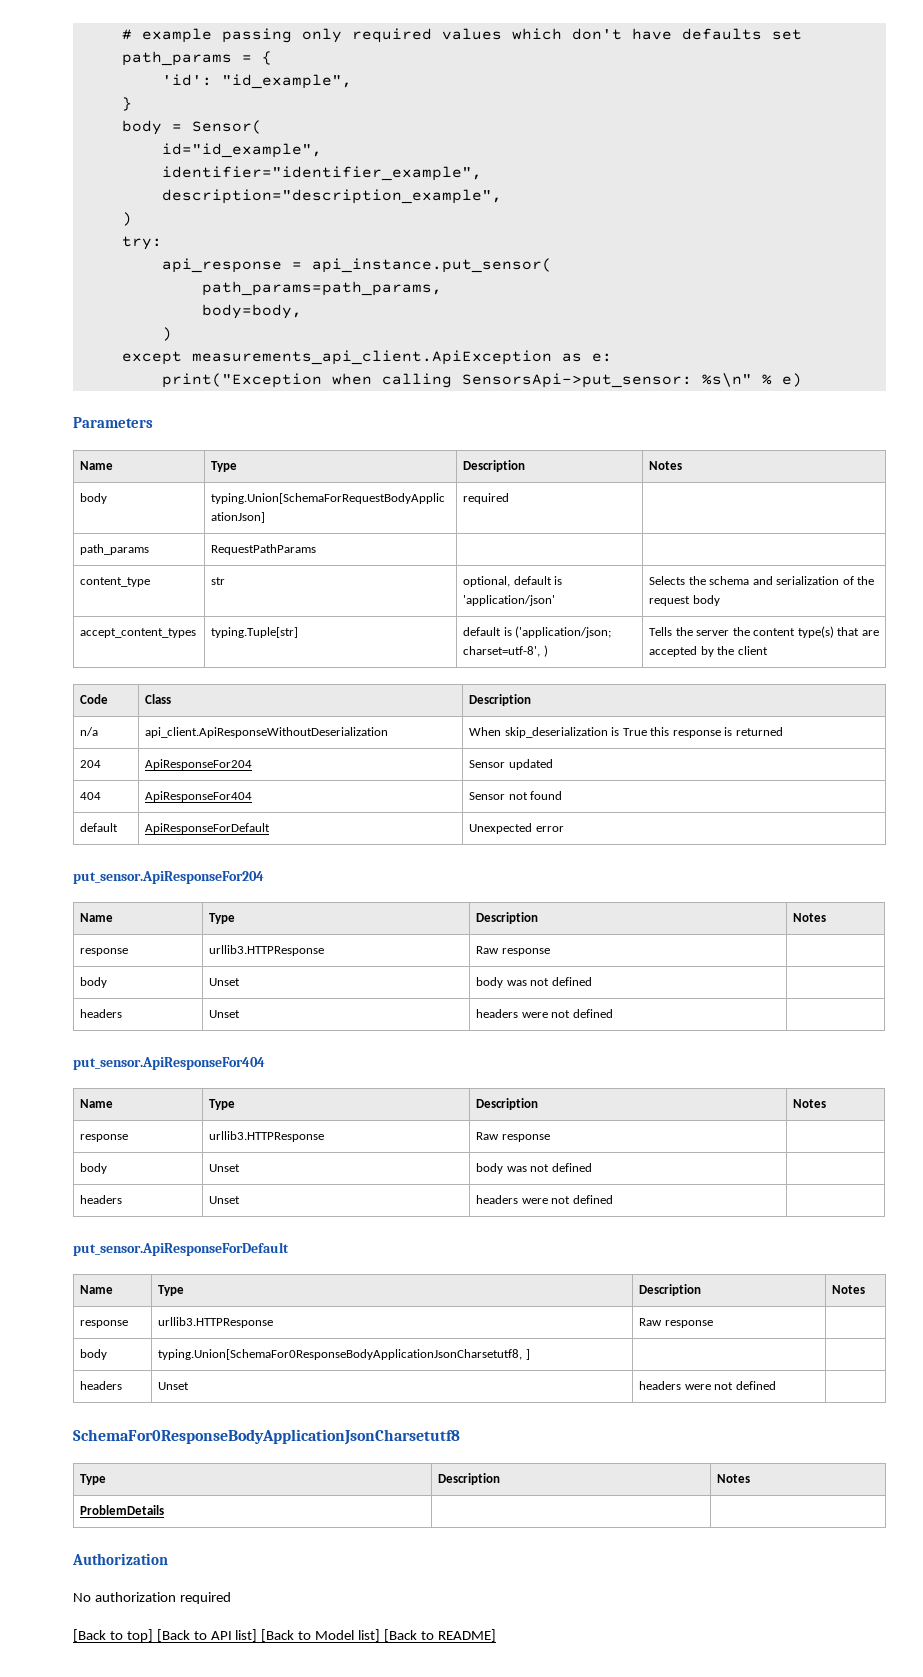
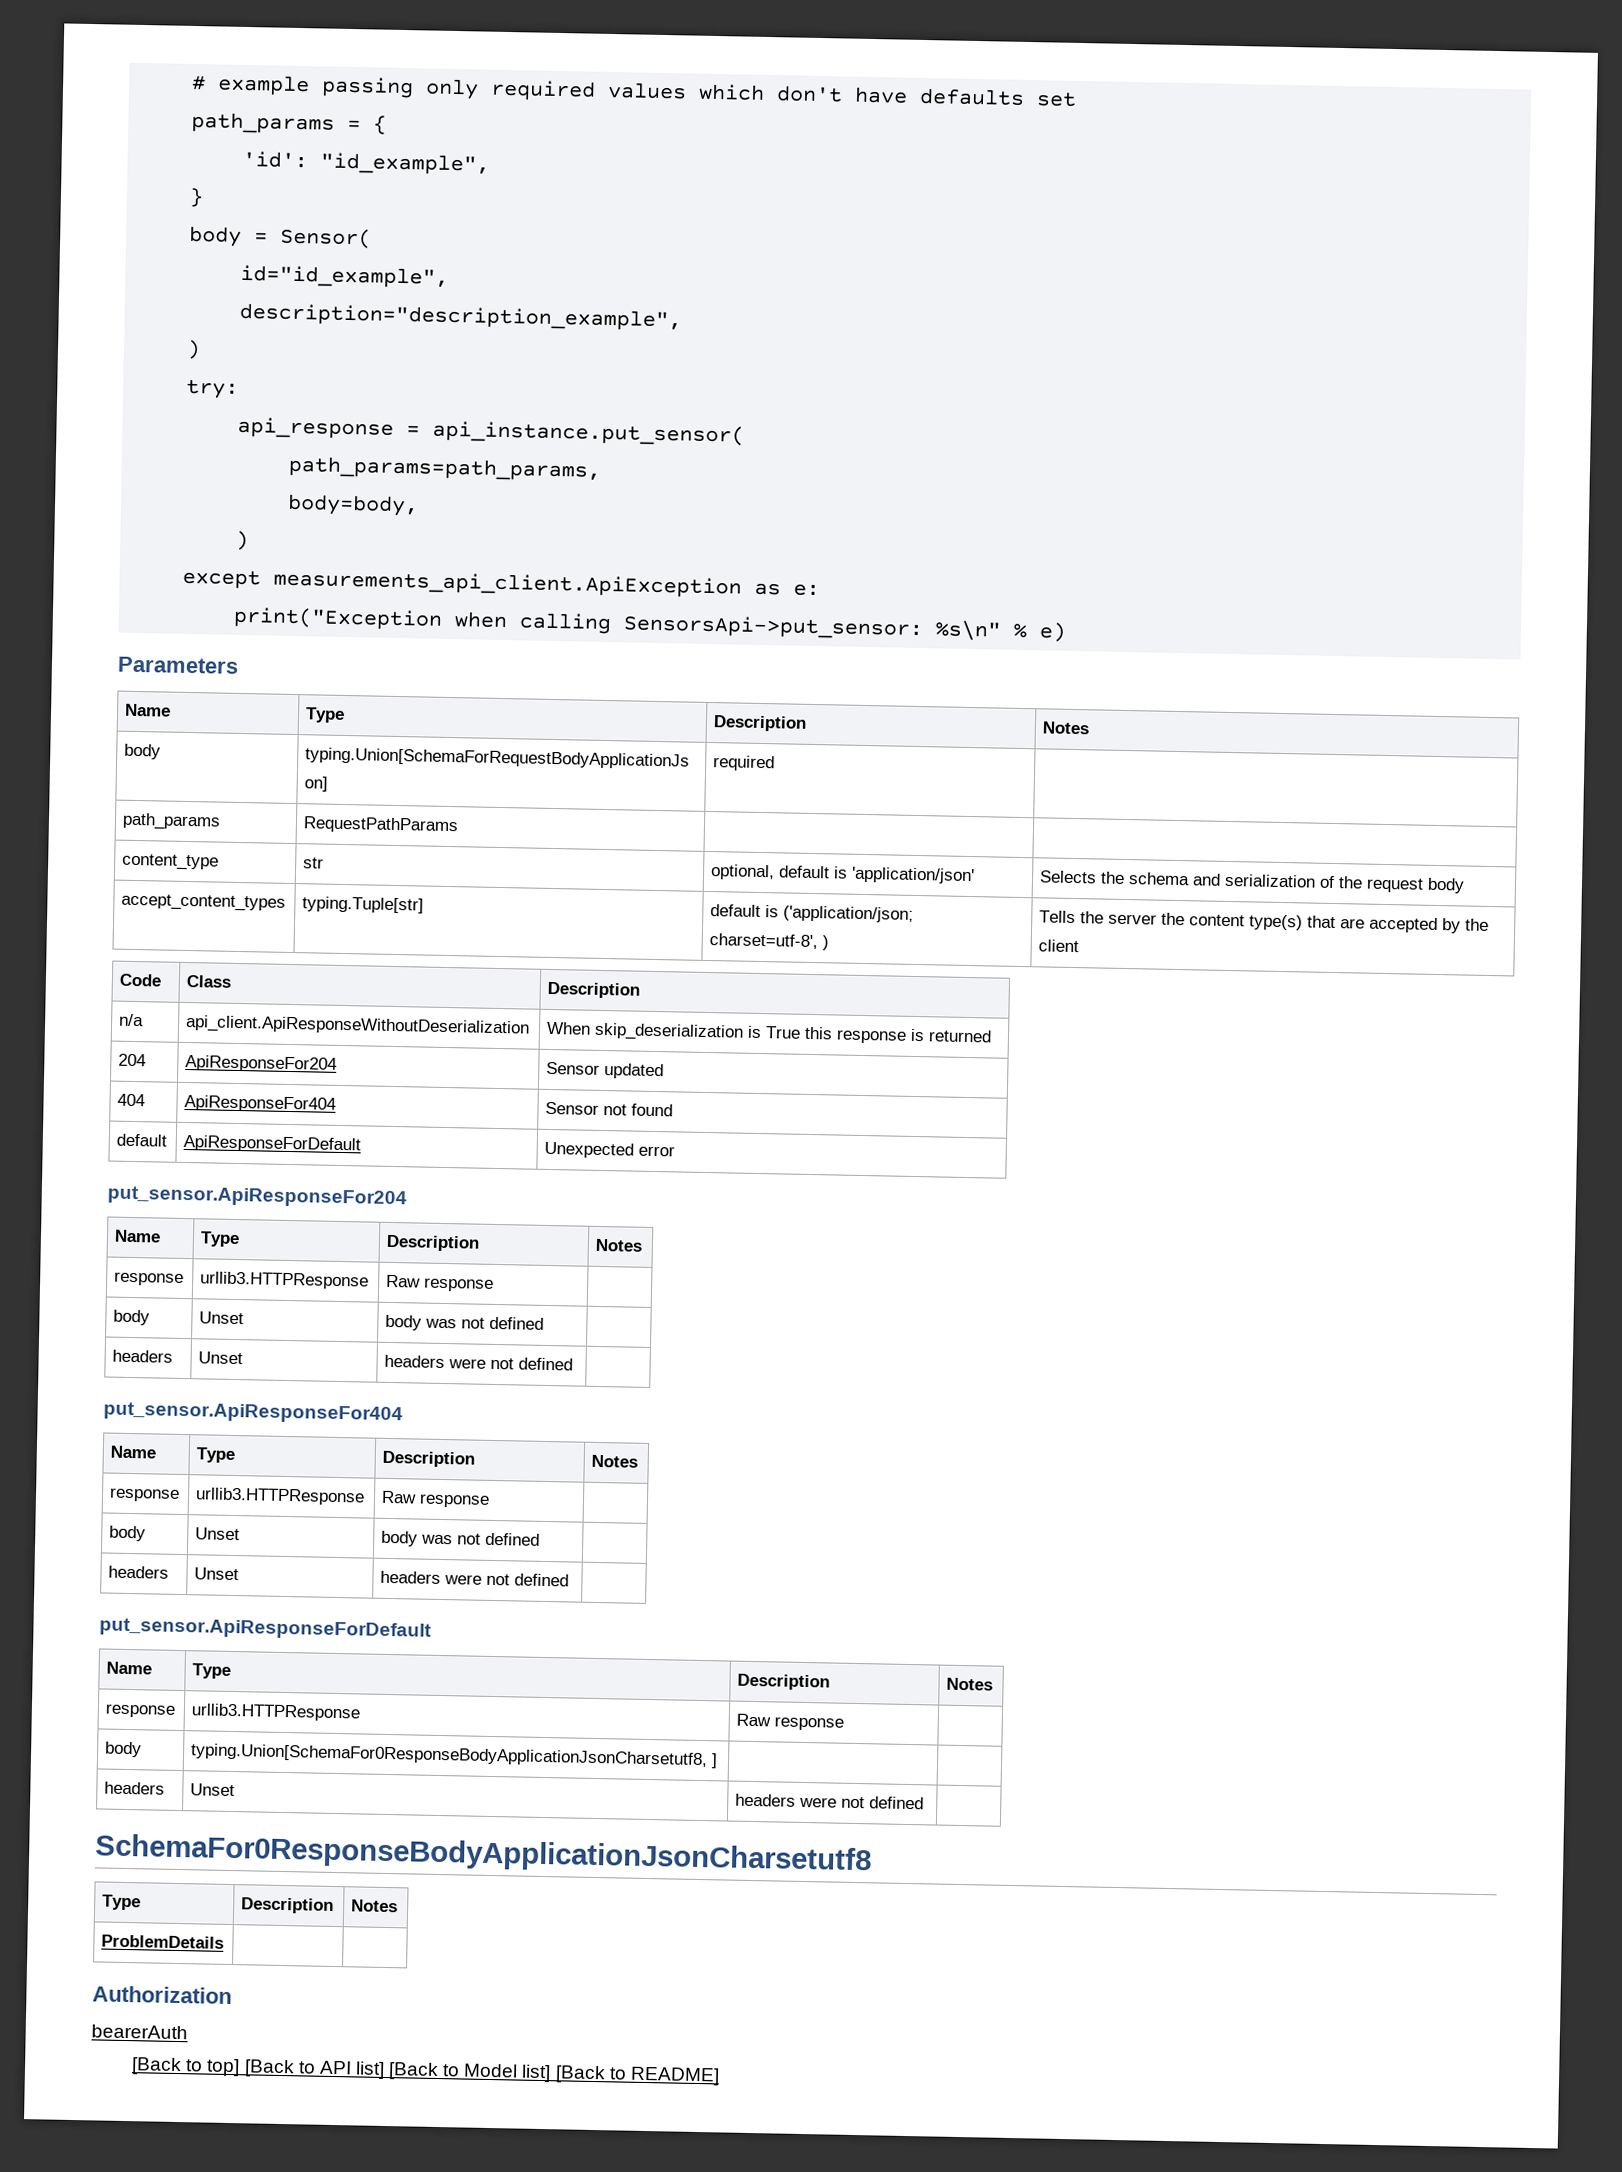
- identifier="identifier_example",
- No authorization required
+ bearerAuth

